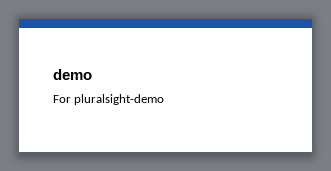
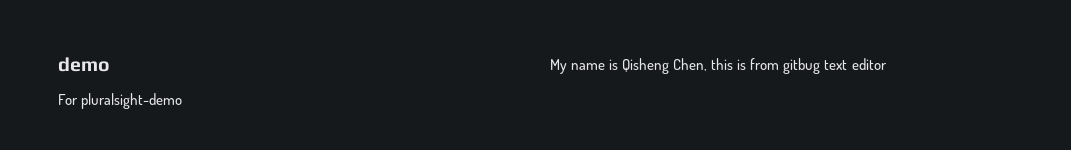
+ My name is Qisheng Chen, this is from gitbug text editor

